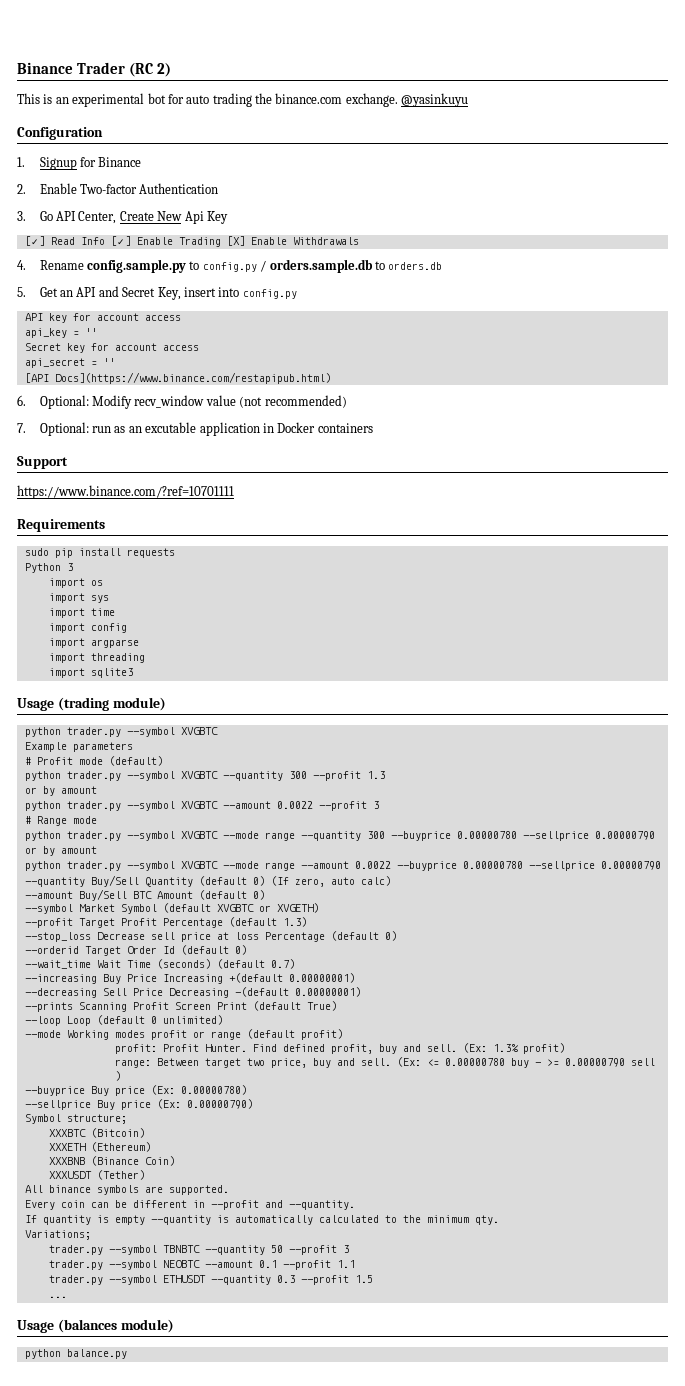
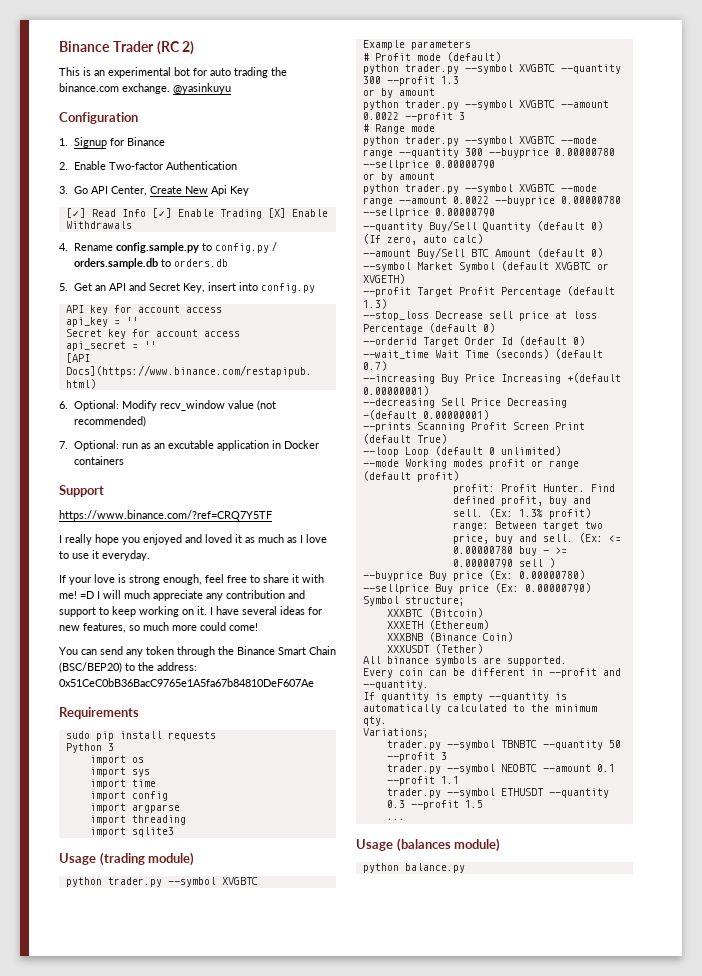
- https://www.binance.com/?ref=10701111
+ https://www.binance.com/?ref=CRQ7Y5TF
+ I really hope you enjoyed and loved it as much as I love to use it everyday.
+ If your love is strong enough, feel free to share it with me! =D I will much appreciate any contribution and support to keep working on it. I have several ideas for new features, so much more could come!
+ You can send any token through the Binance Smart Chain (BSC/BEP20) to the address: 0x51CeC0bB36BacC9765e1A5fa67b84810DeF607Ae

